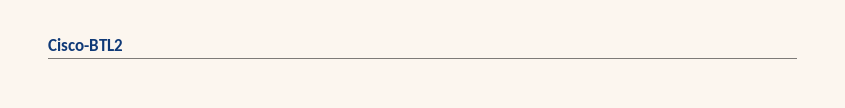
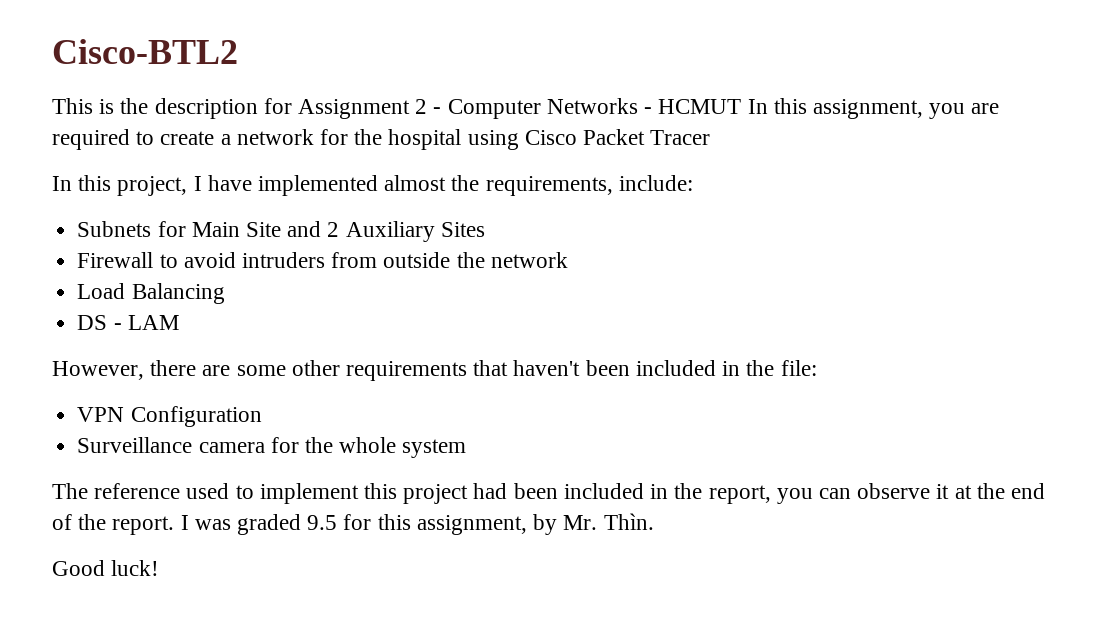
+ This is the description for Assignment 2 - Computer Networks - HCMUT In this assignment, you are required to create a network for the hospital using Cisco Packet Tracer
+ In this project, I have implemented almost the requirements, include:
+ Subnets for Main Site and 2 Auxiliary Sites
+ Firewall to avoid intruders from outside the network
+ Load Balancing
+ DS - LAM
+ However, there are some other requirements that haven't been included in the file:
+ VPN Configuration
+ Surveillance camera for the whole system
+ The reference used to implement this project had been included in the report, you can observe it at the end of the report. I was graded 9.5 for this assignment, by Mr. Thìn.
+ Good luck!

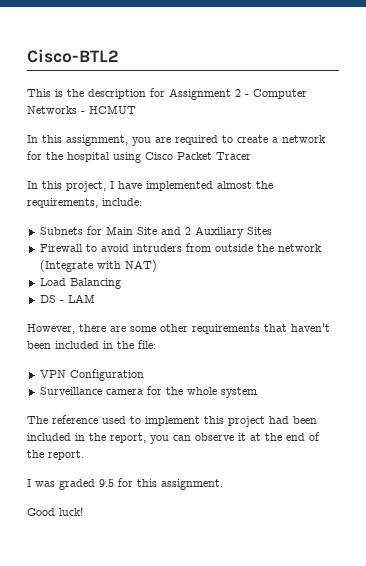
- This is the description for Assignment 2 - Computer Networks - HCMUT In this assignment, you are required to create a network for the hospital using Cisco Packet Tracer
+ This is the description for Assignment 2 - Computer Networks - HCMUT
+ In this assignment, you are required to create a network for the hospital using Cisco Packet Tracer
- Firewall to avoid intruders from outside the network
+ Firewall to avoid intruders from outside the network (Integrate with NAT)
- The reference used to implement this project had been included in the report, you can observe it at the end of the report. I was graded 9.5 for this assignment, by Mr. Thìn.
+ The reference used to implement this project had been included in the report, you can observe it at the end of the report.
+ I was graded 9.5 for this assignment.

